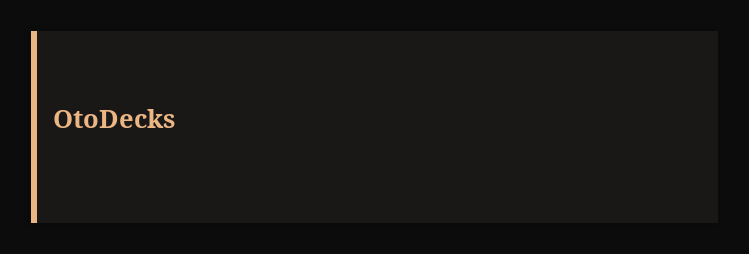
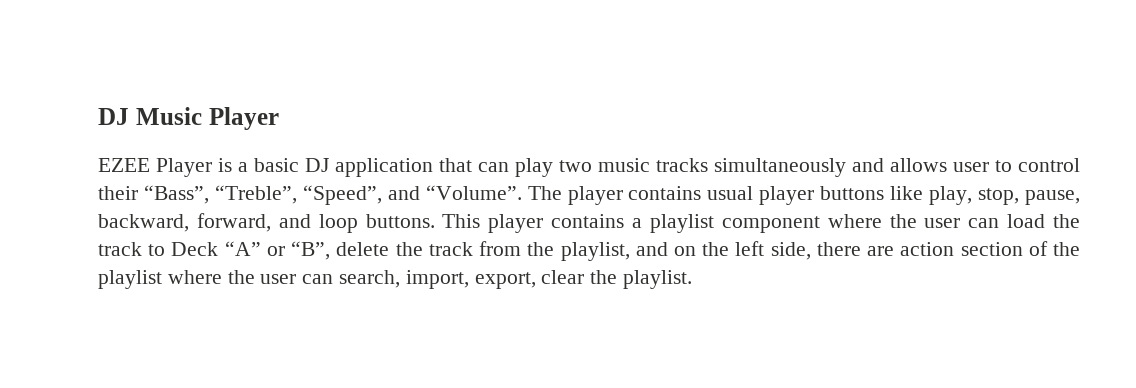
- OtoDecks
+ DJ Music Player
+ EZEE Player is a basic DJ application that can play two music tracks simultaneously and allows user to control their “Bass”, “Treble”, “Speed”, and “Volume”. The player contains usual player buttons like play, stop, pause, backward, forward, and loop buttons. This player contains a playlist component where the user can load the track to Deck “A” or “B”, delete the track from the playlist, and on the left side, there are action section of the playlist where the user can search, import, export, clear the playlist.

